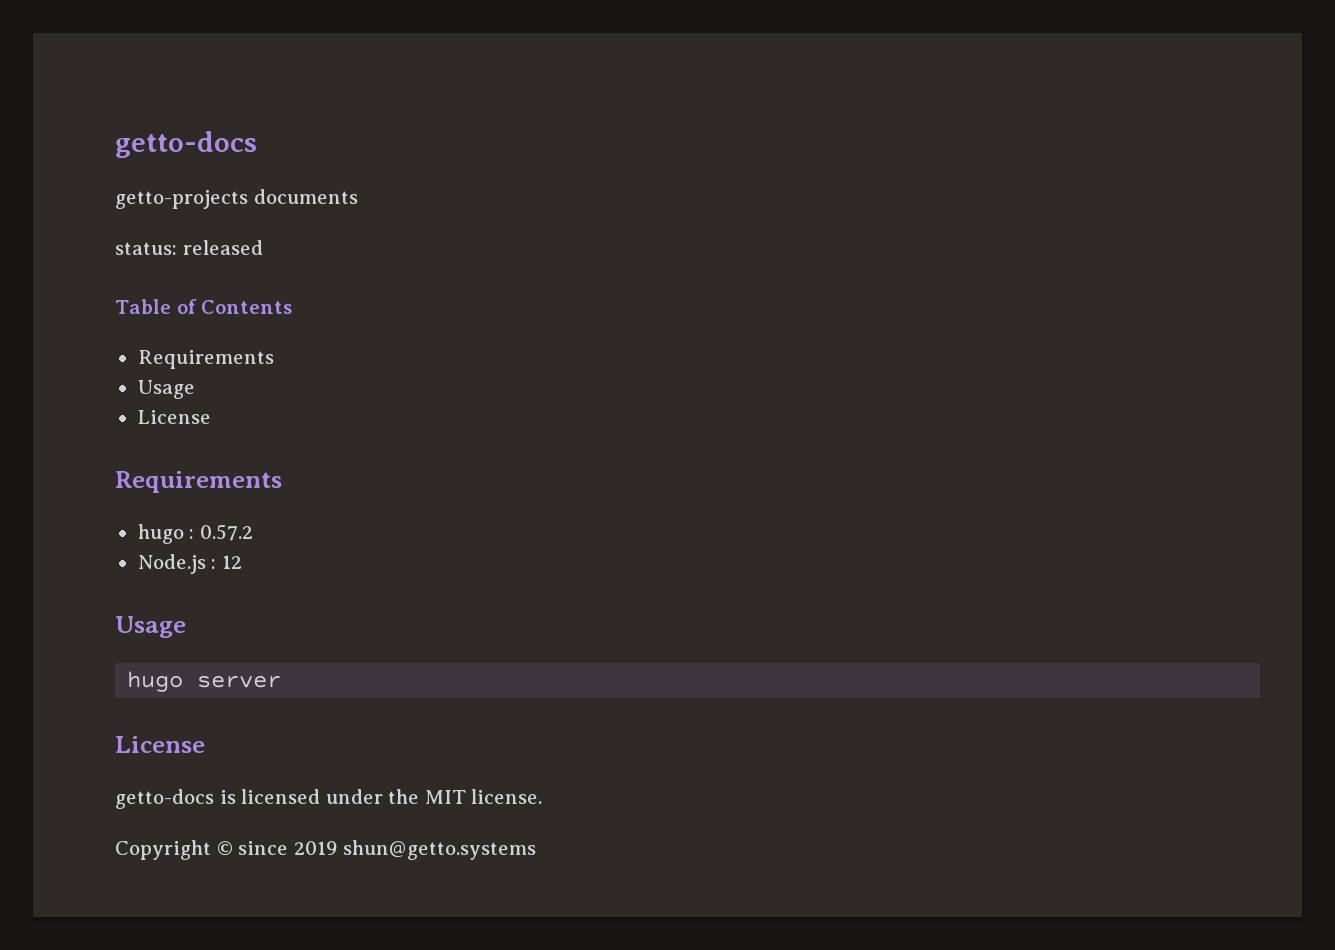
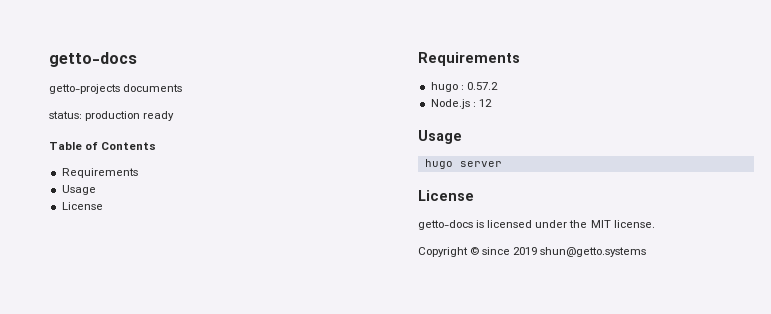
- status: released
+ status: production ready

